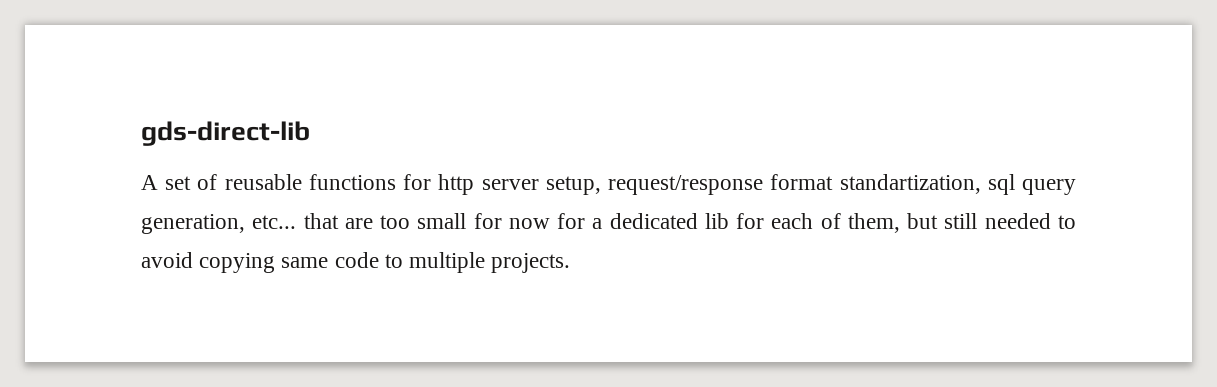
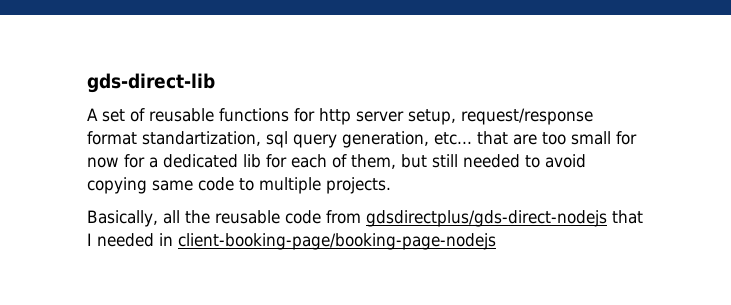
+ Basically, all the reusable code from gdsdirectplus/gds-direct-nodejs that I needed in client-booking-page/booking-page-nodejs

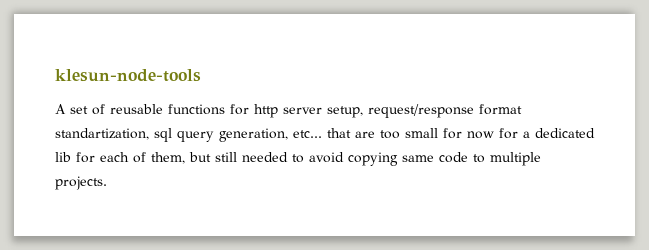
- gds-direct-lib
+ klesun-node-tools
- Basically, all the reusable code from gdsdirectplus/gds-direct-nodejs that I needed in client-booking-page/booking-page-nodejs

